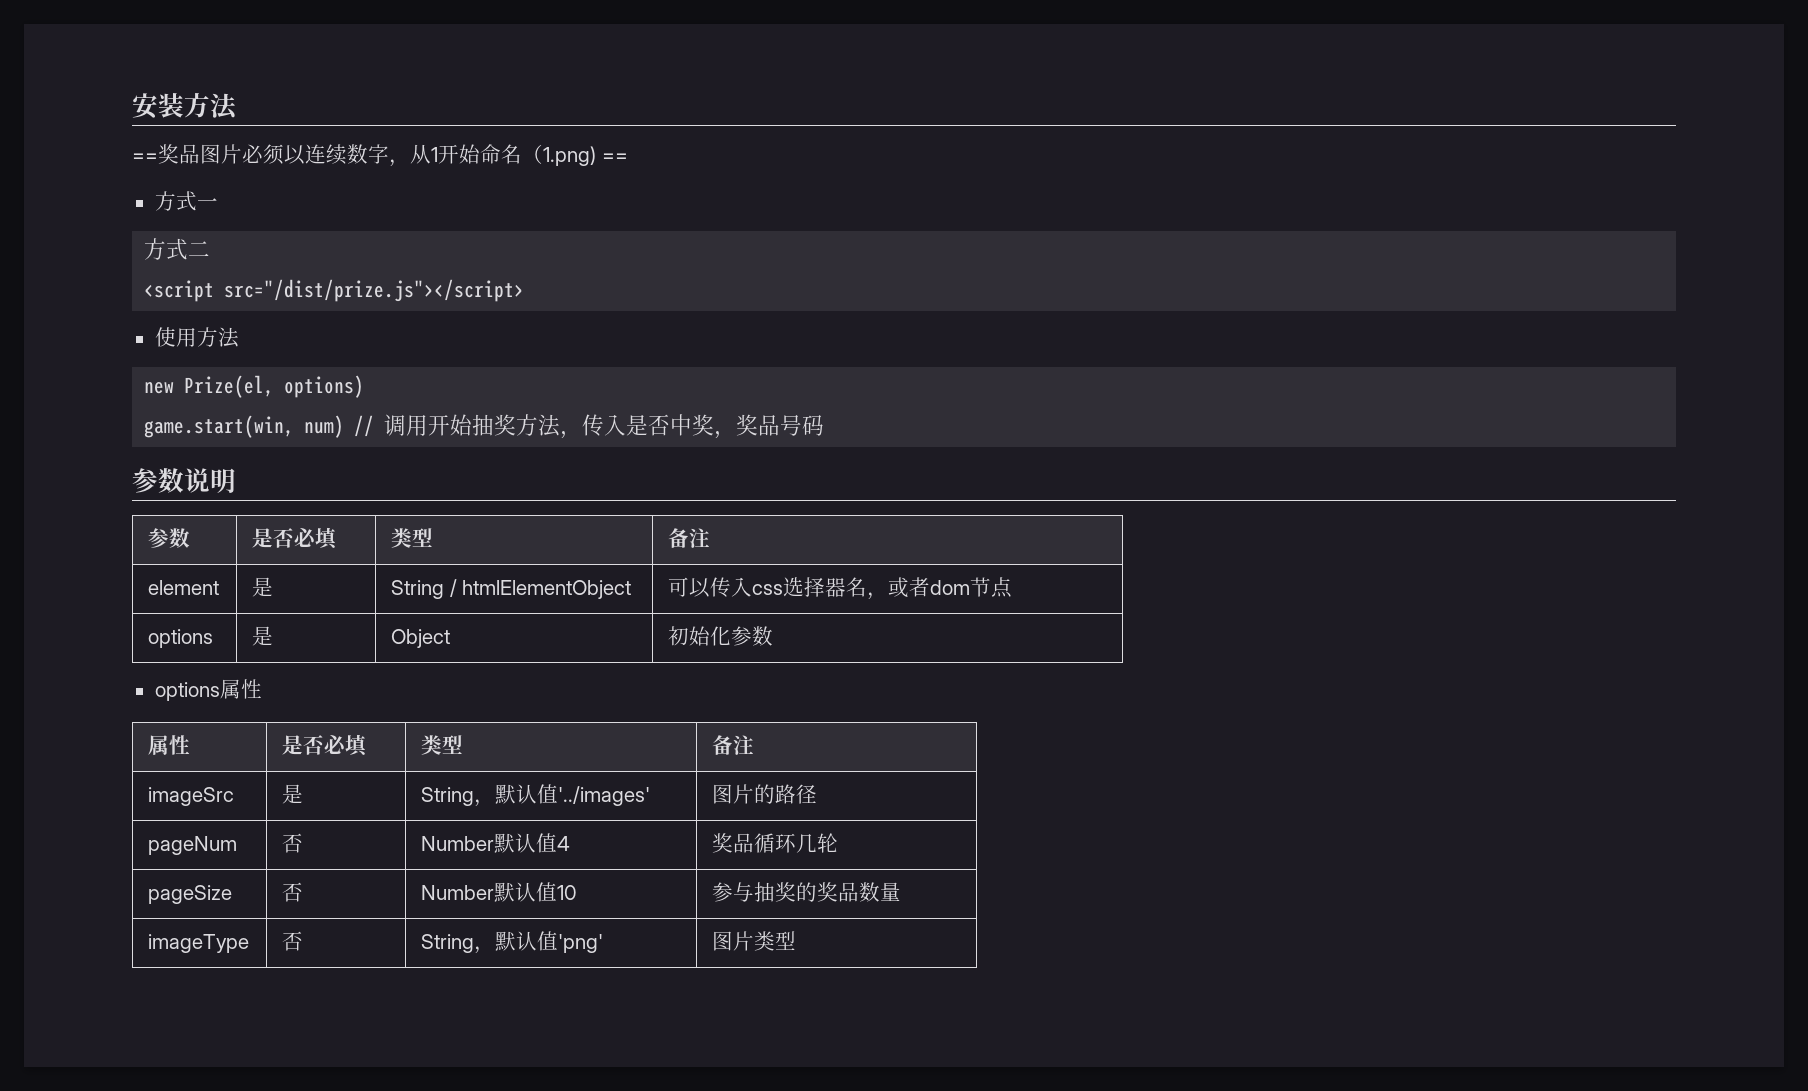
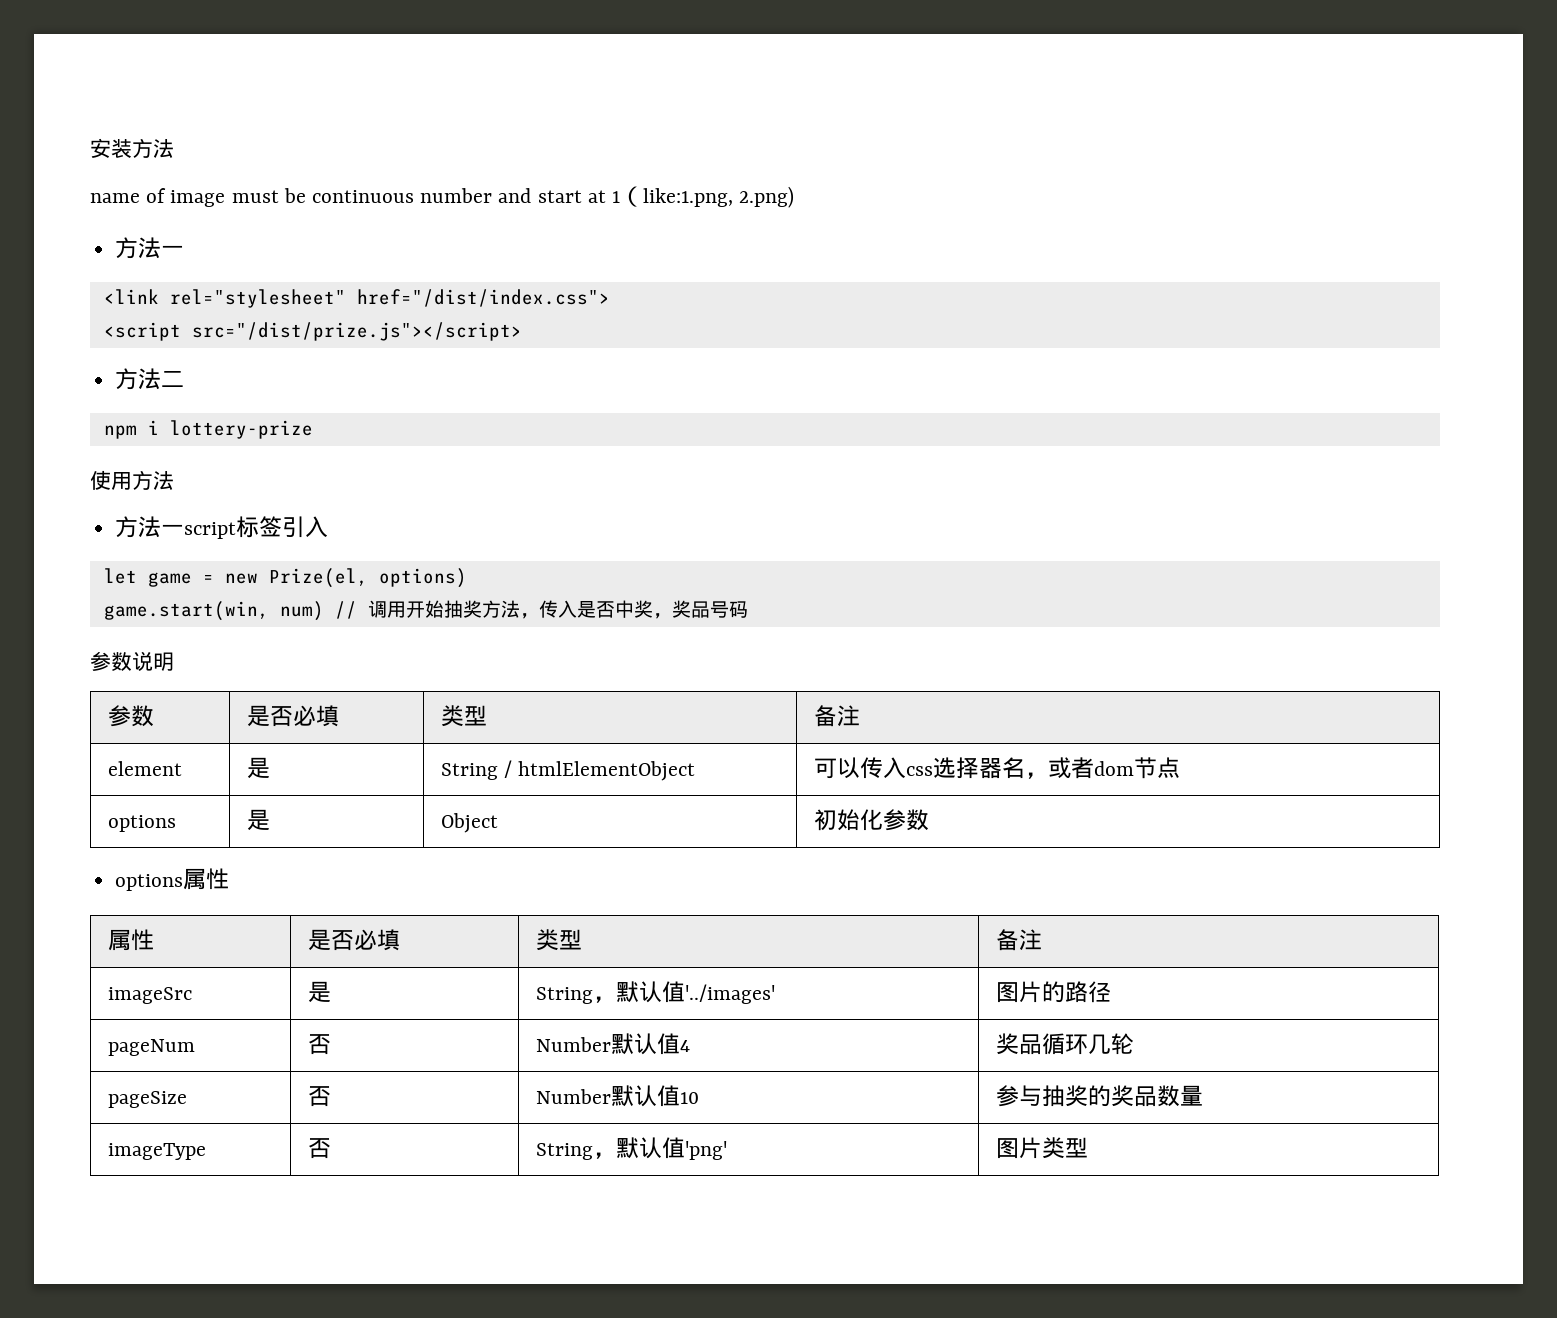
- ==奖品图片必须以连续数字，从1开始命名（1.png) ==
- 方式一
+ name of image must be continuous number and start at 1（like:1.png, 2.png)
+ 方法一
- 方式二
+ <link rel="stylesheet" href="/dist/index.css">
+ 方法二
+ npm i lottery-prize
  使用方法
- new Prize(el, options)
+ 方法一script标签引入
+ let game = new Prize(el, options)

